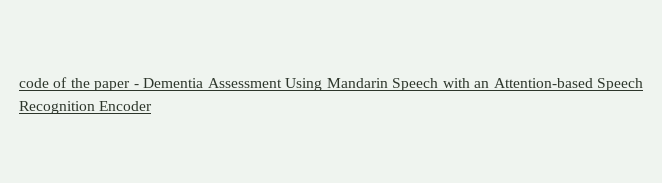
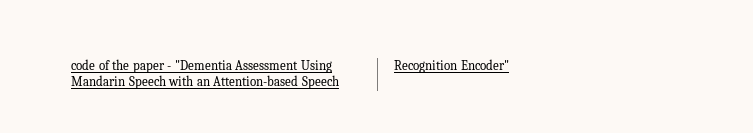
- code of the paper - Dementia Assessment Using Mandarin Speech with an Attention-based Speech Recognition Encoder
+ code of the paper - "Dementia Assessment Using Mandarin Speech with an Attention-based Speech Recognition Encoder"

